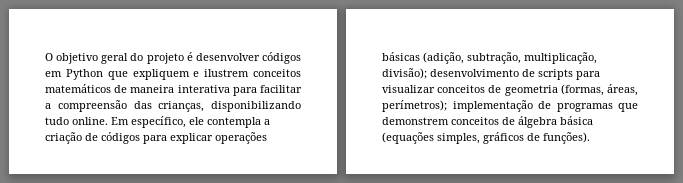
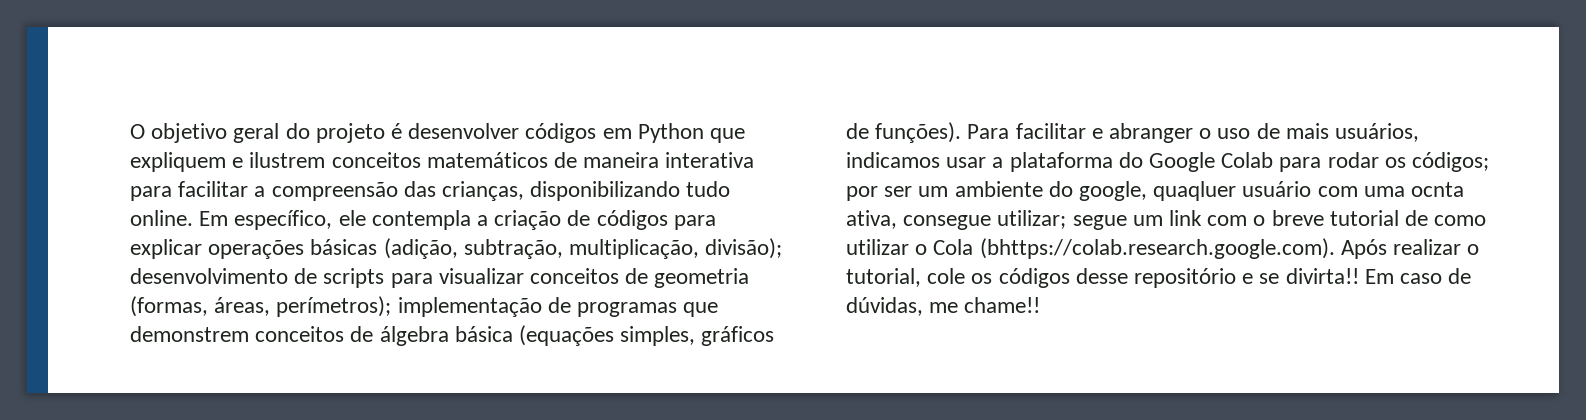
+ Para facilitar e abranger o uso de mais usuários, indicamos usar a plataforma do Google Colab para rodar os códigos; por ser um ambiente do google, quaqluer usuário com uma ocnta ativa, consegue utilizar; segue um link com o breve tutorial de como utilizar o Cola (bhttps://colab.research.google.com). Após realizar o tutorial, cole os códigos desse repositório e se divirta!! Em caso de dúvidas, me chame!!

